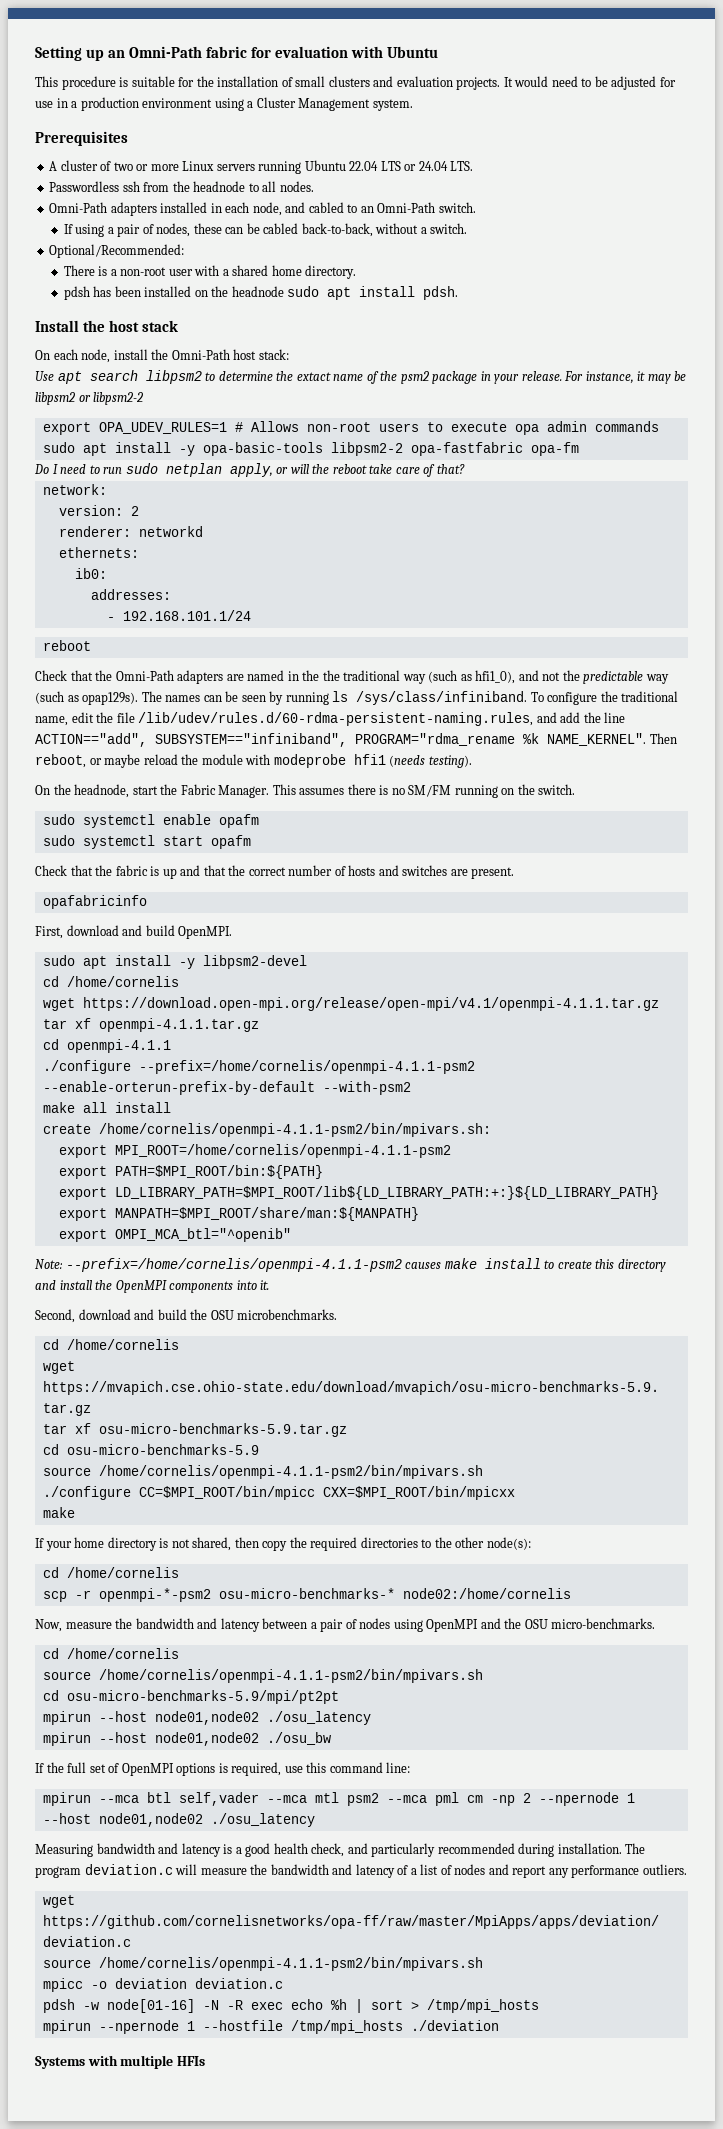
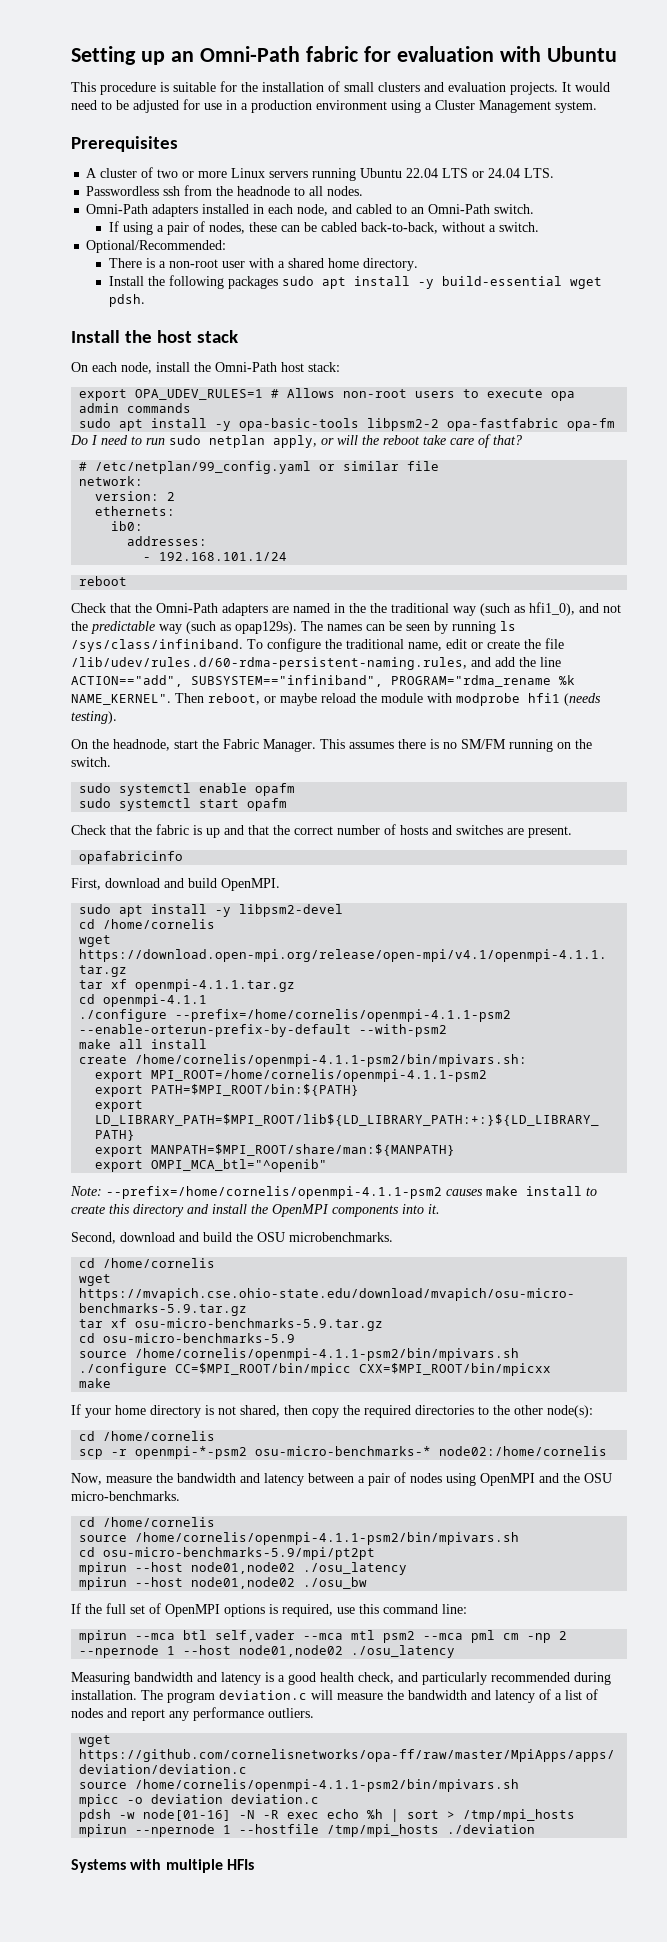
- pdsh has been installed on the headnode sudo apt install pdsh.
+ Install the following packages sudo apt install -y build-essential wget pdsh.
- Use apt search libpsm2 to determine the extact name of the psm2 package in your release. For instance, it may be libpsm2 or libpsm2-2
+ # /etc/netplan/99_config.yaml or similar file
- renderer: networkd
- To configure the traditional name, edit the file /lib/udev/rules.d/60-rdma-persistent-naming.rules, and add the line ACTION=="add", SUBSYSTEM=="infiniband", PROGRAM="rdma_rename %k NAME_KERNEL".
+ To configure the traditional name, edit or create the file /lib/udev/rules.d/60-rdma-persistent-naming.rules, and add the line ACTION=="add", SUBSYSTEM=="infiniband", PROGRAM="rdma_rename %k NAME_KERNEL".
- Then reboot, or maybe reload the module with modeprobe hfi1 (needs testing).
+ Then reboot, or maybe reload the module with modprobe hfi1 (needs testing).

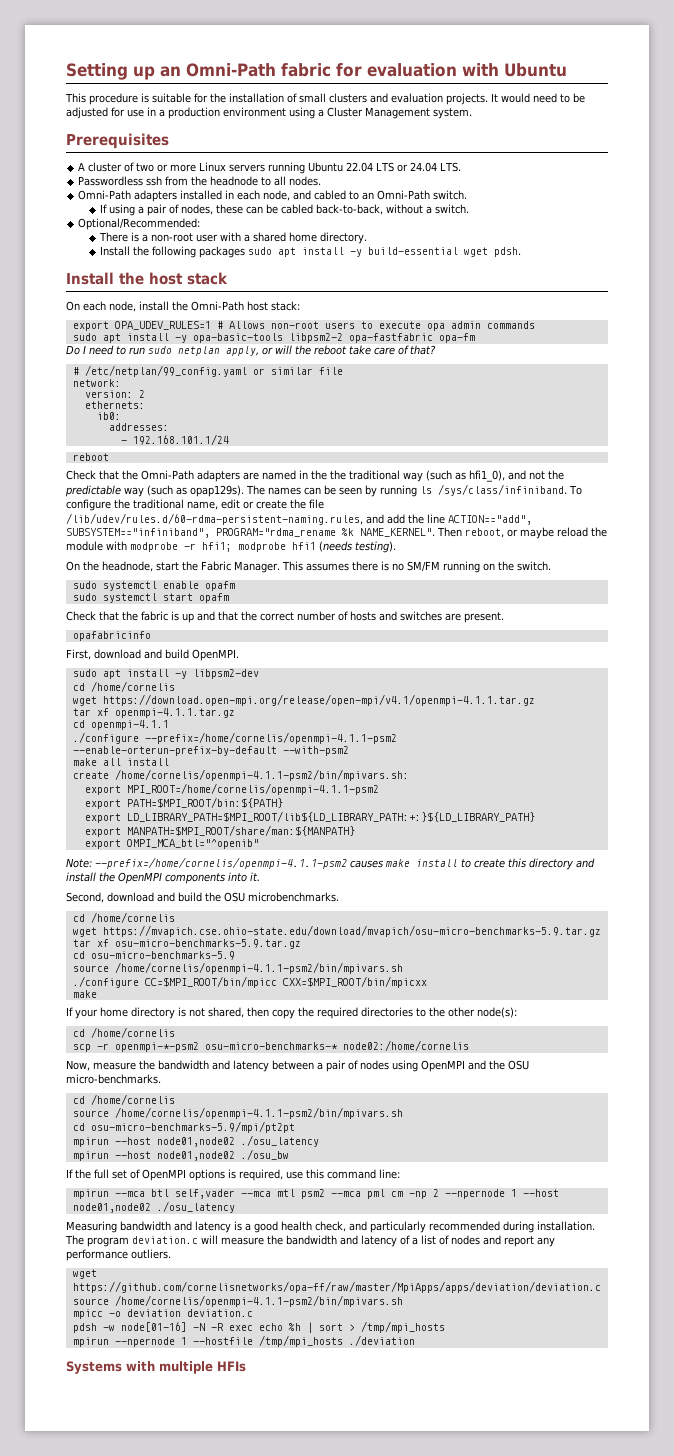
- Then reboot, or maybe reload the module with modprobe hfi1 (needs testing).
+ Then reboot, or maybe reload the module with modprobe -r hfi1; modprobe hfi1 (needs testing).
- sudo apt install -y libpsm2-devel
+ sudo apt install -y libpsm2-dev

